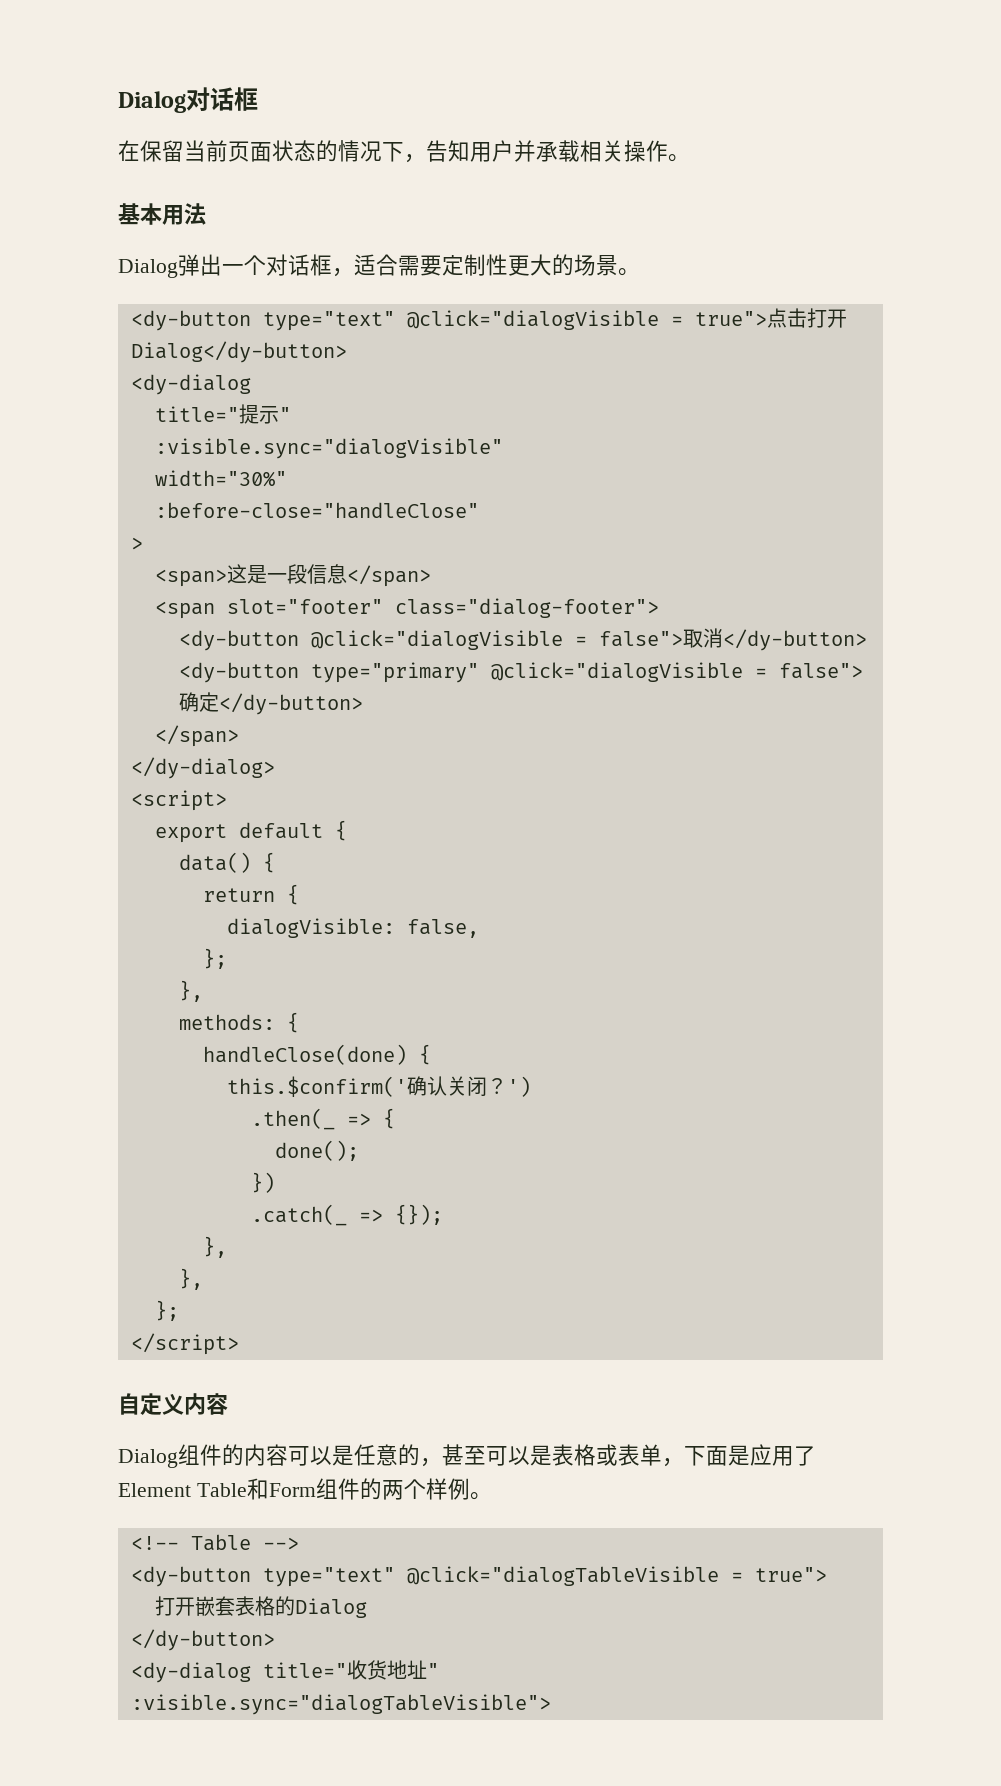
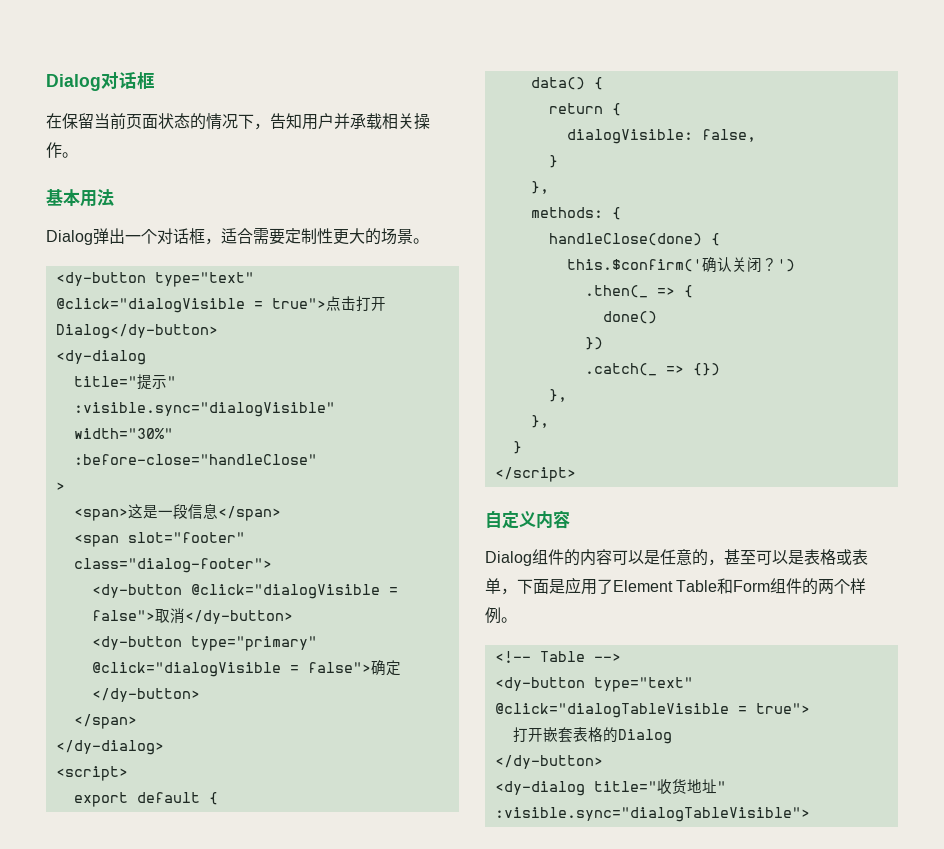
  dialogVisible: false,
- };
+ }
- done();
+ done()
- .catch(_ => {});
+ .catch(_ => {})
  },
  },
- };
+ }

